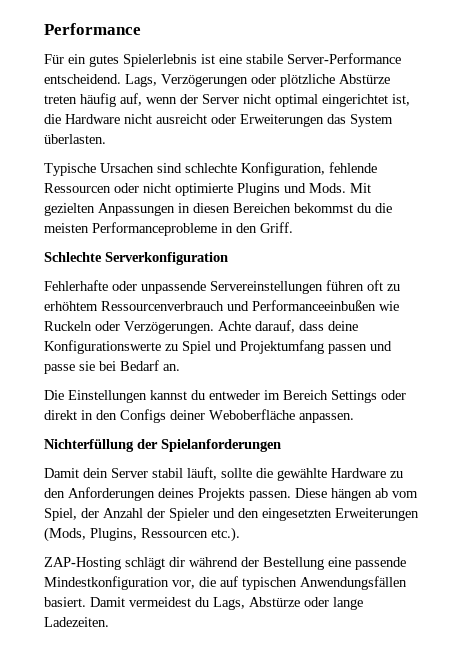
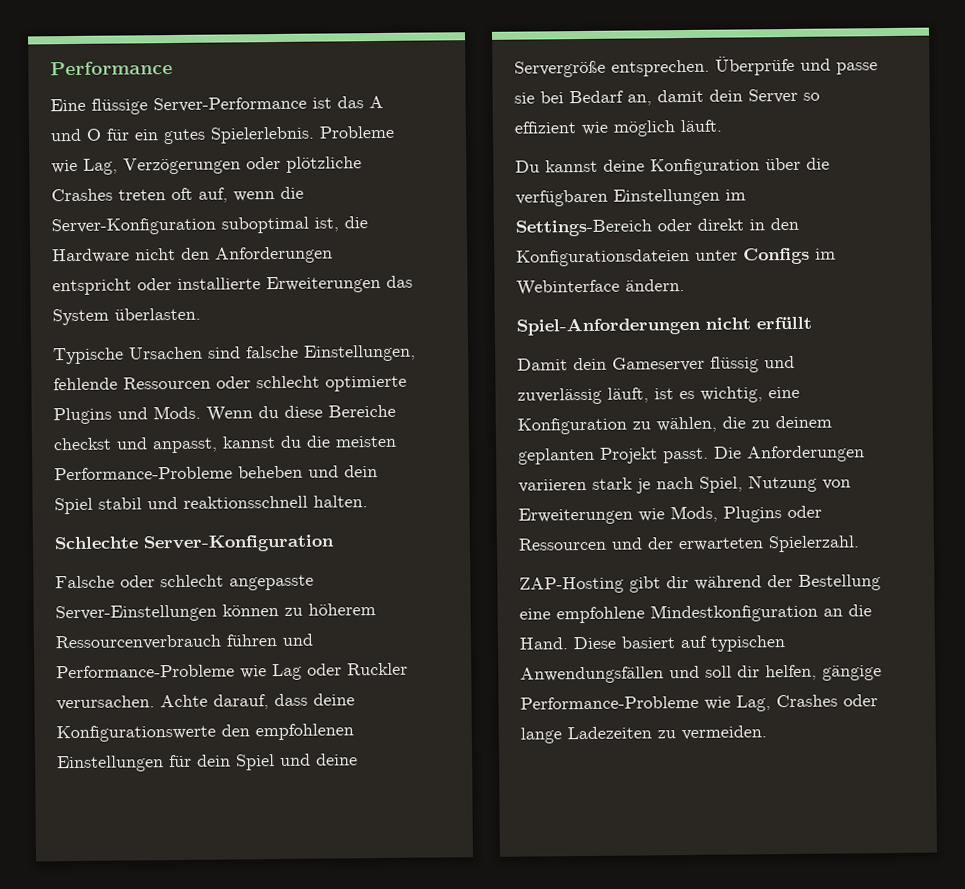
- Für ein gutes Spielerlebnis ist eine stabile Server-Performance entscheidend. Lags, Verzögerungen oder plötzliche Abstürze treten häufig auf, wenn der Server nicht optimal eingerichtet ist, die Hardware nicht ausreicht oder Erweiterungen das System überlasten.
+ Eine flüssige Server-Performance ist das A und O für ein gutes Spielerlebnis. Probleme wie Lag, Verzögerungen oder plötzliche Crashes treten oft auf, wenn die Server-Konfiguration suboptimal ist, die Hardware nicht den Anforderungen entspricht oder installierte Erweiterungen das System überlasten.
- Typische Ursachen sind schlechte Konfiguration, fehlende Ressourcen oder nicht optimierte Plugins und Mods.
+ Typische Ursachen sind falsche Einstellungen, fehlende Ressourcen oder schlecht optimierte Plugins und Mods.
- Mit gezielten Anpassungen in diesen Bereichen bekommst du die meisten Performanceprobleme in den Griff.
- Schlechte Serverkonfiguration
- Fehlerhafte oder unpassende Servereinstellungen führen oft zu erhöhtem Ressourcenverbrauch und Performanceeinbußen wie Ruckeln oder Verzögerungen.
+ Wenn du diese Bereiche checkst und anpasst, kannst du die meisten Performance-Probleme beheben und dein Spiel stabil und reaktionsschnell halten.
+ Schlechte Server-Konfiguration
+ Falsche oder schlecht angepasste Server-Einstellungen können zu höherem Ressourcenverbrauch führen und Performance-Probleme wie Lag oder Ruckler verursachen.
- Achte darauf, dass deine Konfigurationswerte zu Spiel und Projektumfang passen und passe sie bei Bedarf an.
- Die Einstellungen kannst du entweder im Bereich Settings oder direkt in den Configs deiner Weboberfläche anpassen.
- Nichterfüllung der Spielanforderungen
- Damit dein Server stabil läuft, sollte die gewählte Hardware zu den Anforderungen deines Projekts passen. Diese hängen ab vom Spiel, der Anzahl der Spieler und den eingesetzten Erweiterungen (Mods, Plugins, Ressourcen etc.).
+ Achte darauf, dass deine Konfigurationswerte den empfohlenen Einstellungen für dein Spiel und deine Servergröße entsprechen. Überprüfe und passe sie bei Bedarf an, damit dein Server so effizient wie möglich läuft.
+ Du kannst deine Konfiguration über die verfügbaren Einstellungen im Settings-Bereich oder direkt in den Konfigurationsdateien unter Configs im Webinterface ändern.
+ Spiel-Anforderungen nicht erfüllt
+ Damit dein Gameserver flüssig und zuverlässig läuft, ist es wichtig, eine Konfiguration zu wählen, die zu deinem geplanten Projekt passt. Die Anforderungen variieren stark je nach Spiel, Nutzung von Erweiterungen wie Mods, Plugins oder Ressourcen und der erwarteten Spielerzahl.
- ZAP-Hosting schlägt dir während der Bestellung eine passende Mindestkonfiguration vor, die auf typischen Anwendungsfällen basiert. Damit vermeidest du Lags, Abstürze oder lange Ladezeiten.
+ ZAP-Hosting gibt dir während der Bestellung eine empfohlene Mindestkonfiguration an die Hand. Diese basiert auf typischen Anwendungsfällen und soll dir helfen, gängige Performance-Probleme wie Lag, Crashes oder lange Ladezeiten zu vermeiden.

